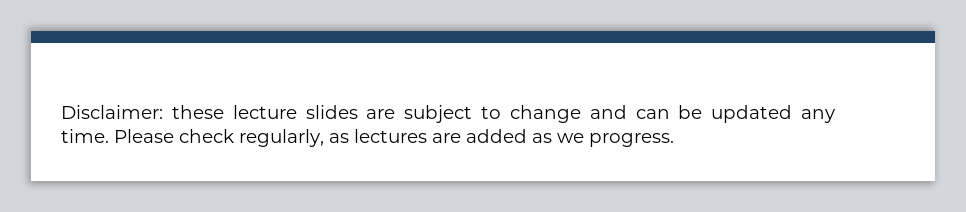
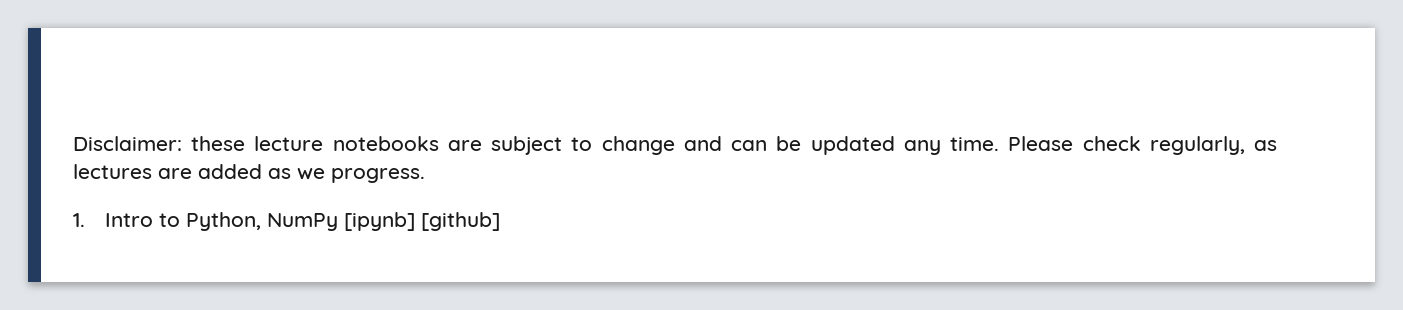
- Disclaimer: these lecture slides are subject to change and can be updated any time.
+ Disclaimer: these lecture notebooks are subject to change and can be updated any time.
+ 1. Intro to Python, NumPy [ipynb] [github]

